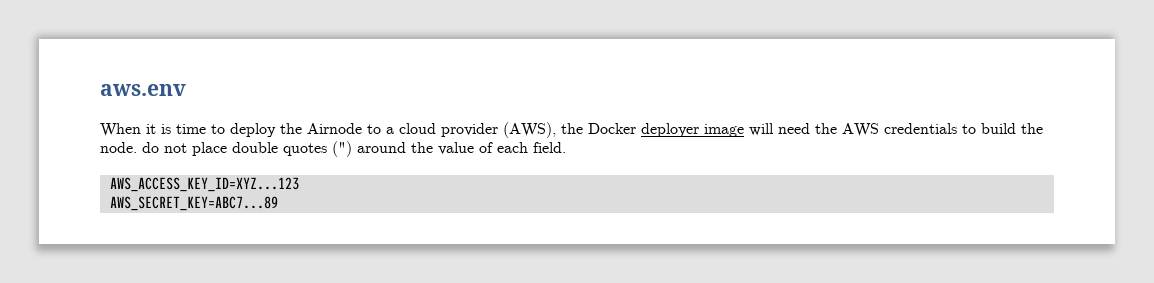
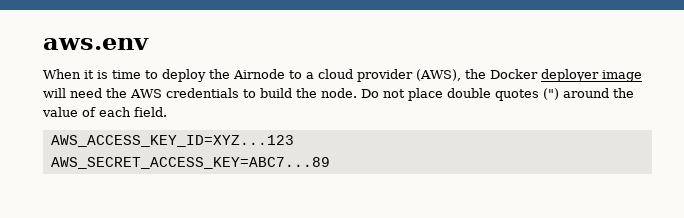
- When it is time to deploy the Airnode to a cloud provider (AWS), the Docker deployer image will need the AWS credentials to build the node. do not place double quotes (") around the value of each field.
+ When it is time to deploy the Airnode to a cloud provider (AWS), the Docker deployer image will need the AWS credentials to build the node. Do not place double quotes (") around the value of each field.
- AWS_SECRET_KEY=ABC7...89
+ AWS_SECRET_ACCESS_KEY=ABC7...89

